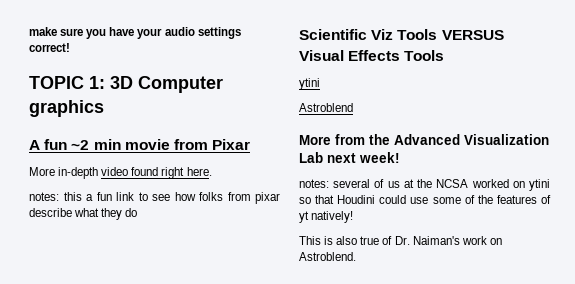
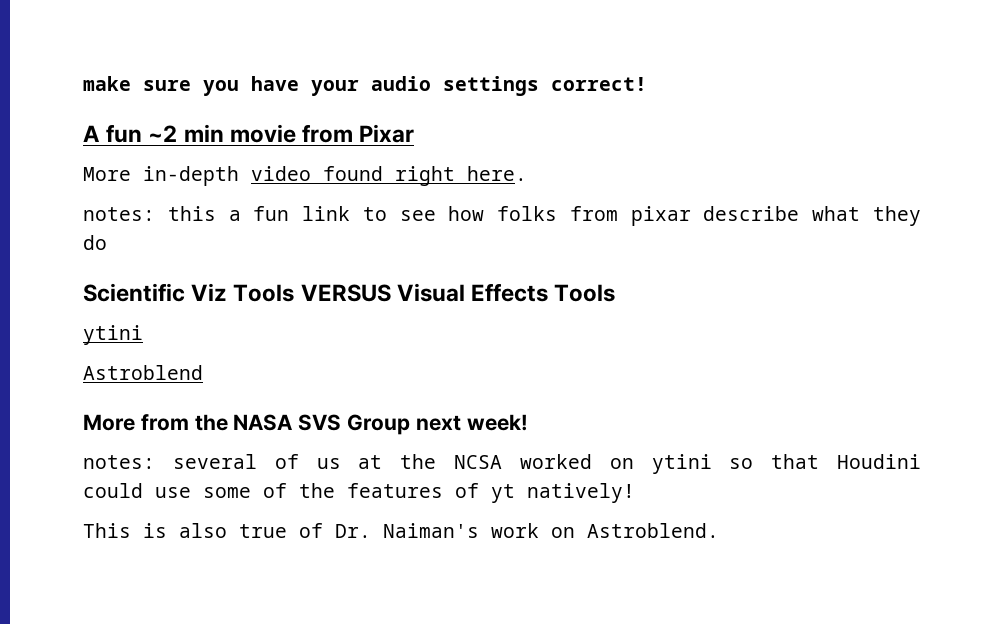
- TOPIC 1: 3D Computer graphics
- More from the Advanced Visualization Lab next week!
+ More from the NASA SVS Group next week!

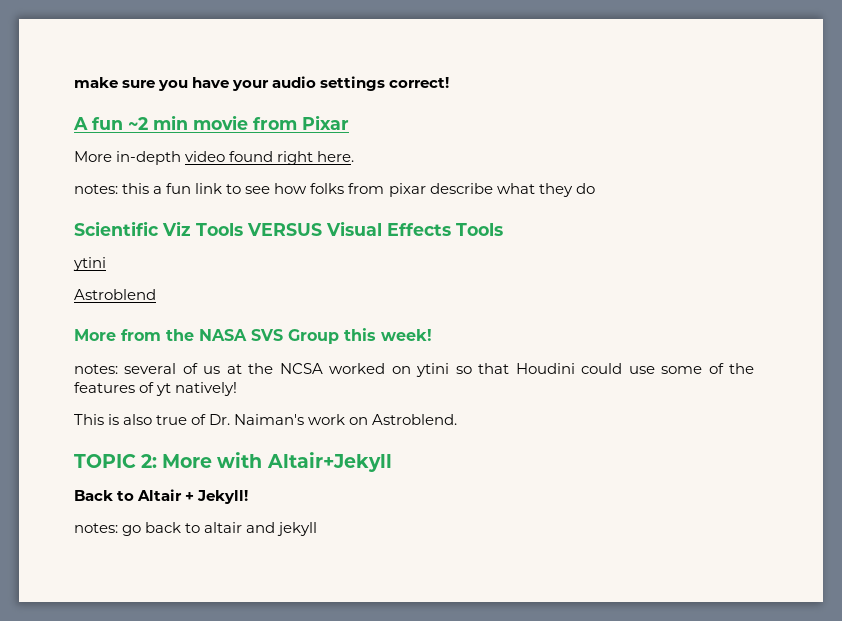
- More from the NASA SVS Group next week!
+ More from the NASA SVS Group this week!
+ TOPIC 2: More with Altair+Jekyll
+ Back to Altair + Jekyll!
+ notes: go back to altair and jekyll

